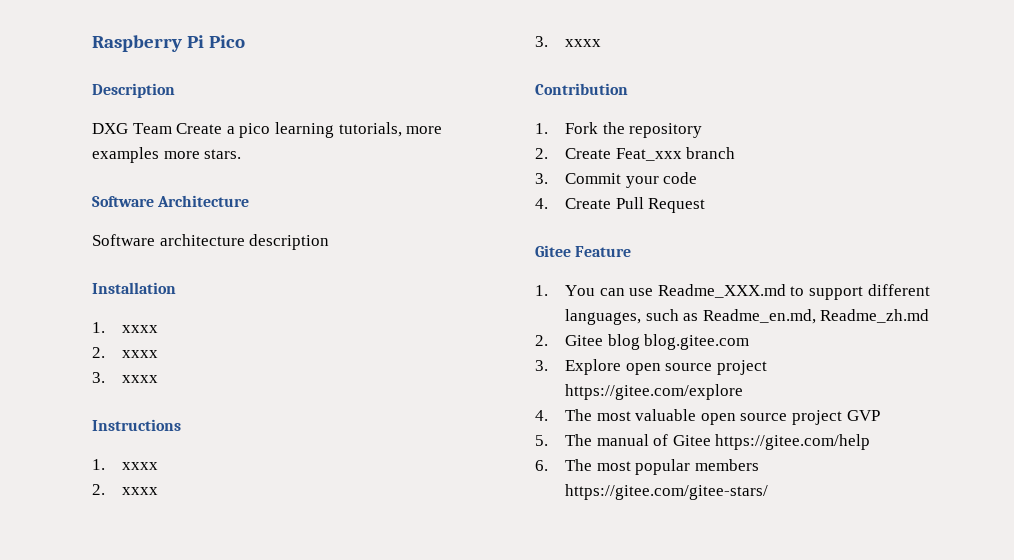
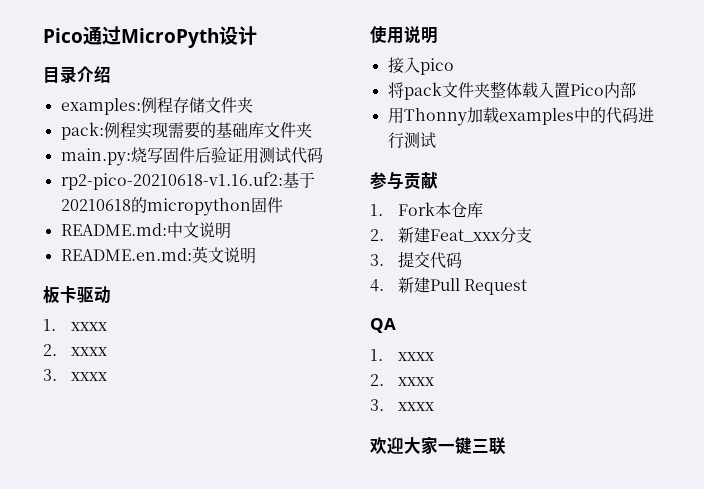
- Raspberry Pi Pico
- Description
- DXG Team Create a pico learning tutorials, more examples more stars.
- Software Architecture
- Software architecture description
- Installation
+ Pico通过MicroPyth设计
+ 目录介绍
+ examples:例程存储文件夹
+ pack:例程实现需要的基础库文件夹
+ main.py:烧写固件后验证用测试代码
+ rp2-pico-20210618-v1.16.uf2:基于20210618的micropython固件
+ README.md:中文说明
+ README.en.md:英文说明
+ 板卡驱动
  1. xxxx
  2. xxxx
  3. xxxx
- Instructions
+ 使用说明
+ 接入pico
+ 将pack文件夹整体载入置Pico内部
+ 用Thonny加载examples中的代码进行测试
+ 参与贡献
+ 1. Fork本仓库
+ 2.新建Feat_xxx分支
+ 3.提交代码
+ 4.新建Pull Request
+ QA
  1. xxxx
  2. xxxx
  3. xxxx
- Contribution
- 1. Fork the repository
- 2. Create Feat_xxx branch
- 3. Commit your code
- 4. Create Pull Request
- Gitee Feature
- 1. You can use Readme_XXX.md to support different languages, such as Readme_en.md, Readme_zh.md
- 2. Gitee blog blog.gitee.com
- 3. Explore open source project https://gitee.com/explore
- 4. The most valuable open source project GVP
- 5. The manual of Gitee https://gitee.com/help
- 6. The most popular members https://gitee.com/gitee-stars/
+ 欢迎大家一键三联

